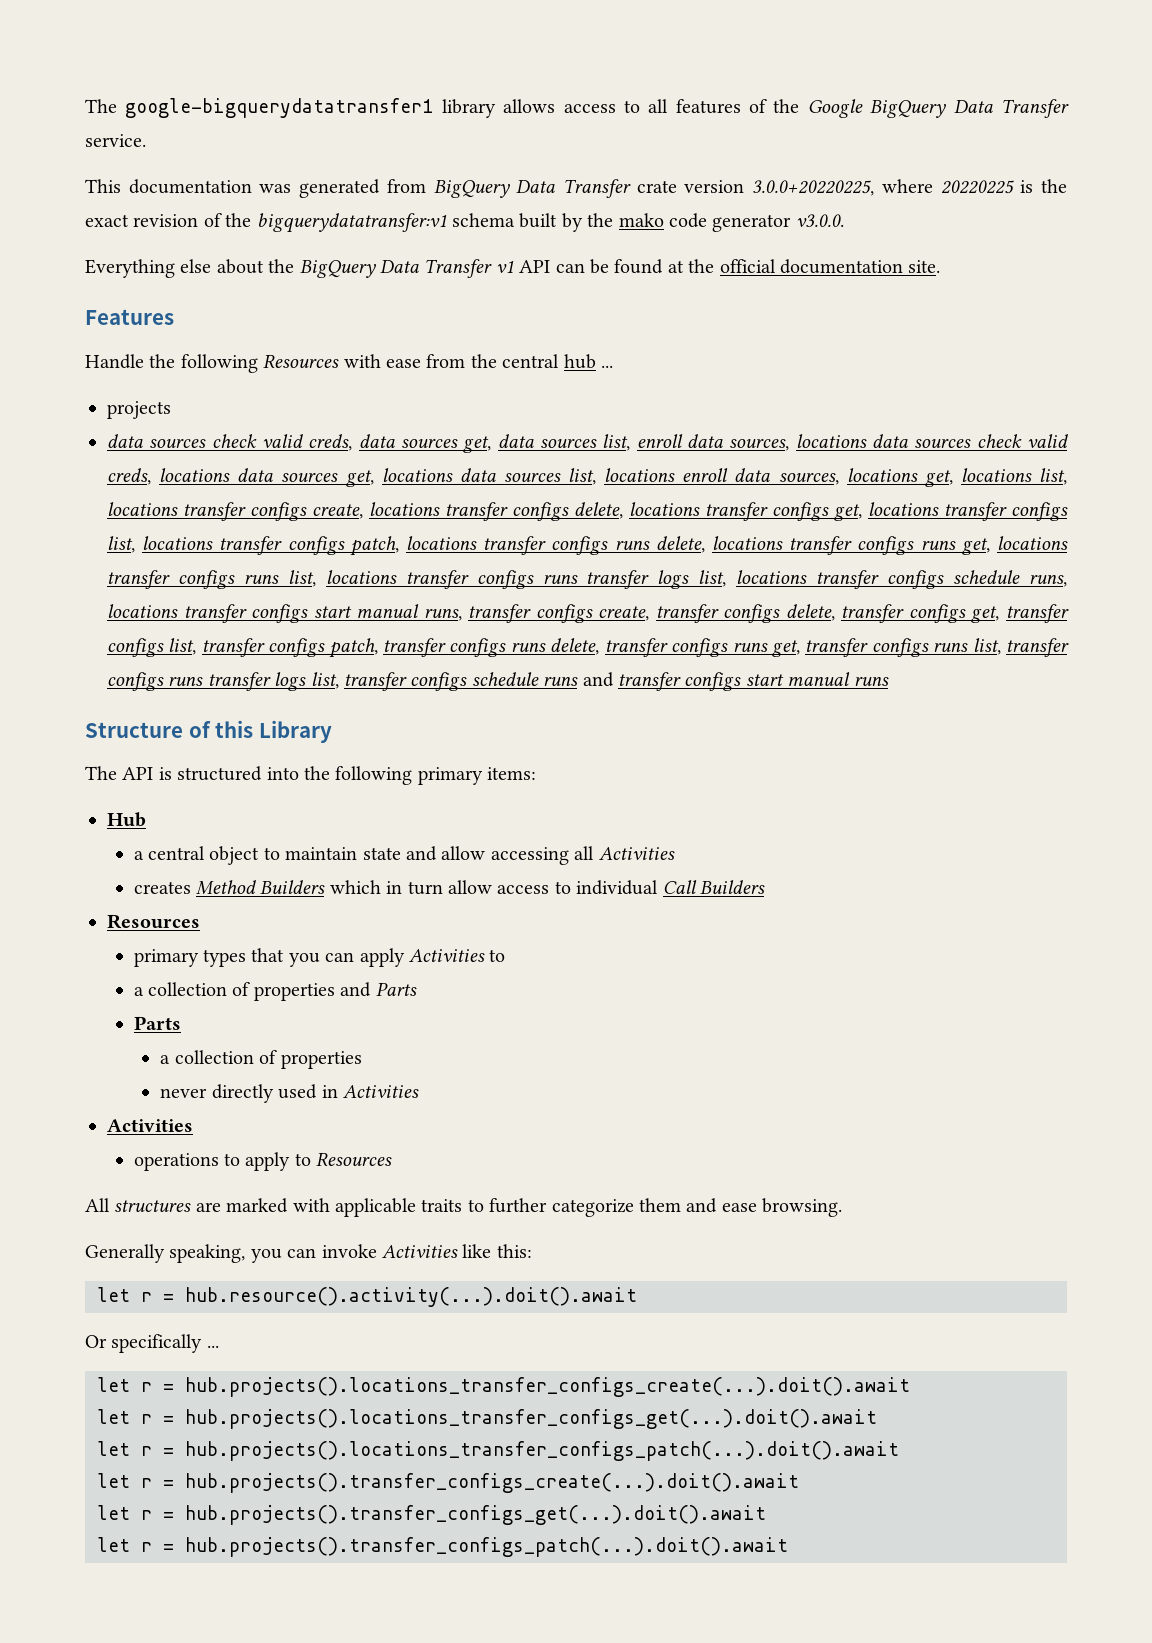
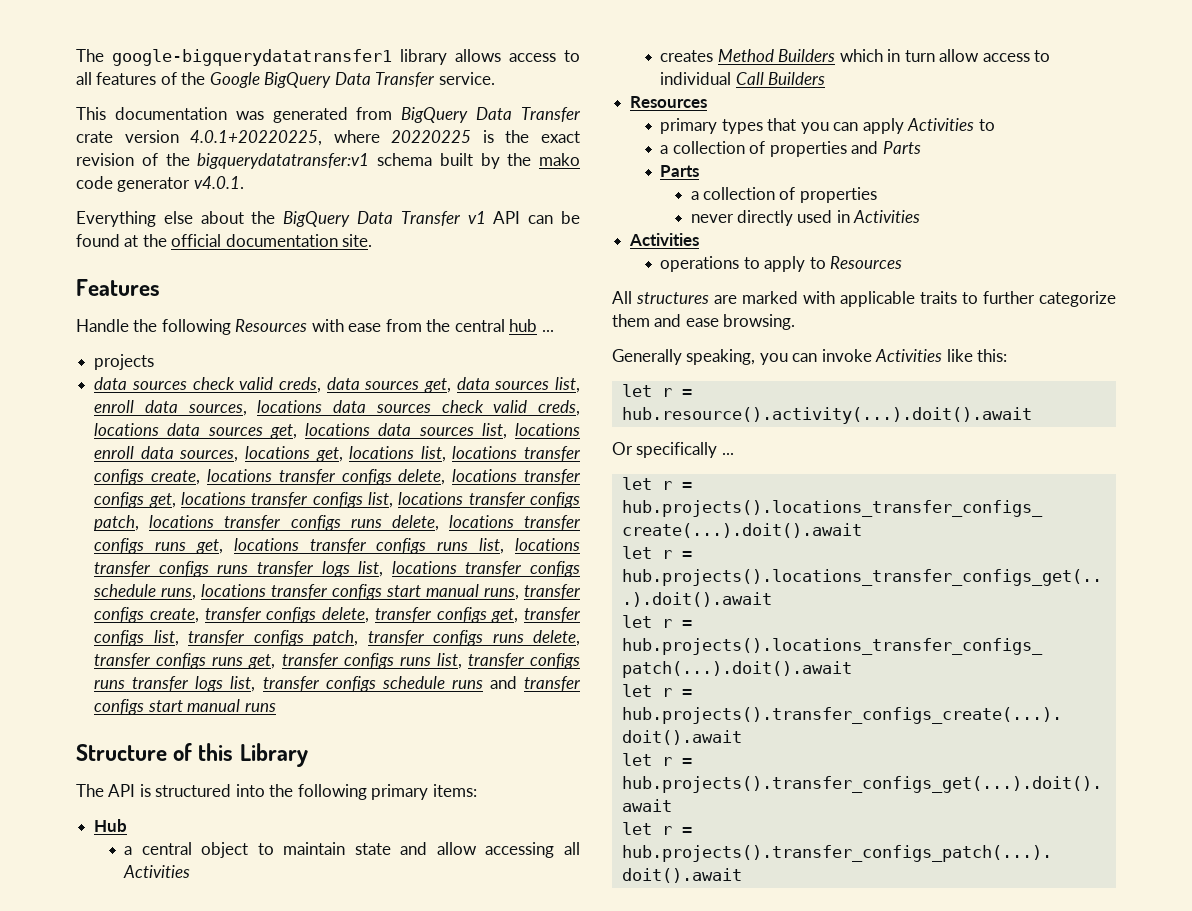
- This documentation was generated from BigQuery Data Transfer crate version 3.0.0+20220225, where 20220225 is the exact revision of the bigquerydatatransfer:v1 schema built by the mako code generator v3.0.0.
+ This documentation was generated from BigQuery Data Transfer crate version 4.0.1+20220225, where 20220225 is the exact revision of the bigquerydatatransfer:v1 schema built by the mako code generator v4.0.1.

